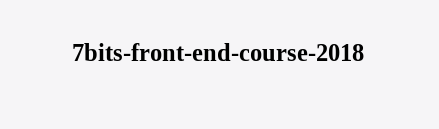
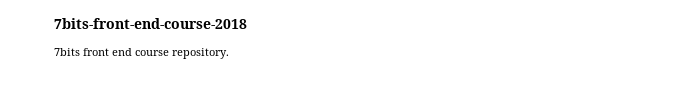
+ 7bits front end course repository.

